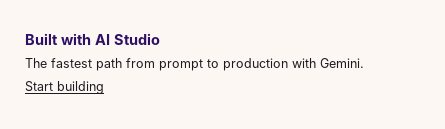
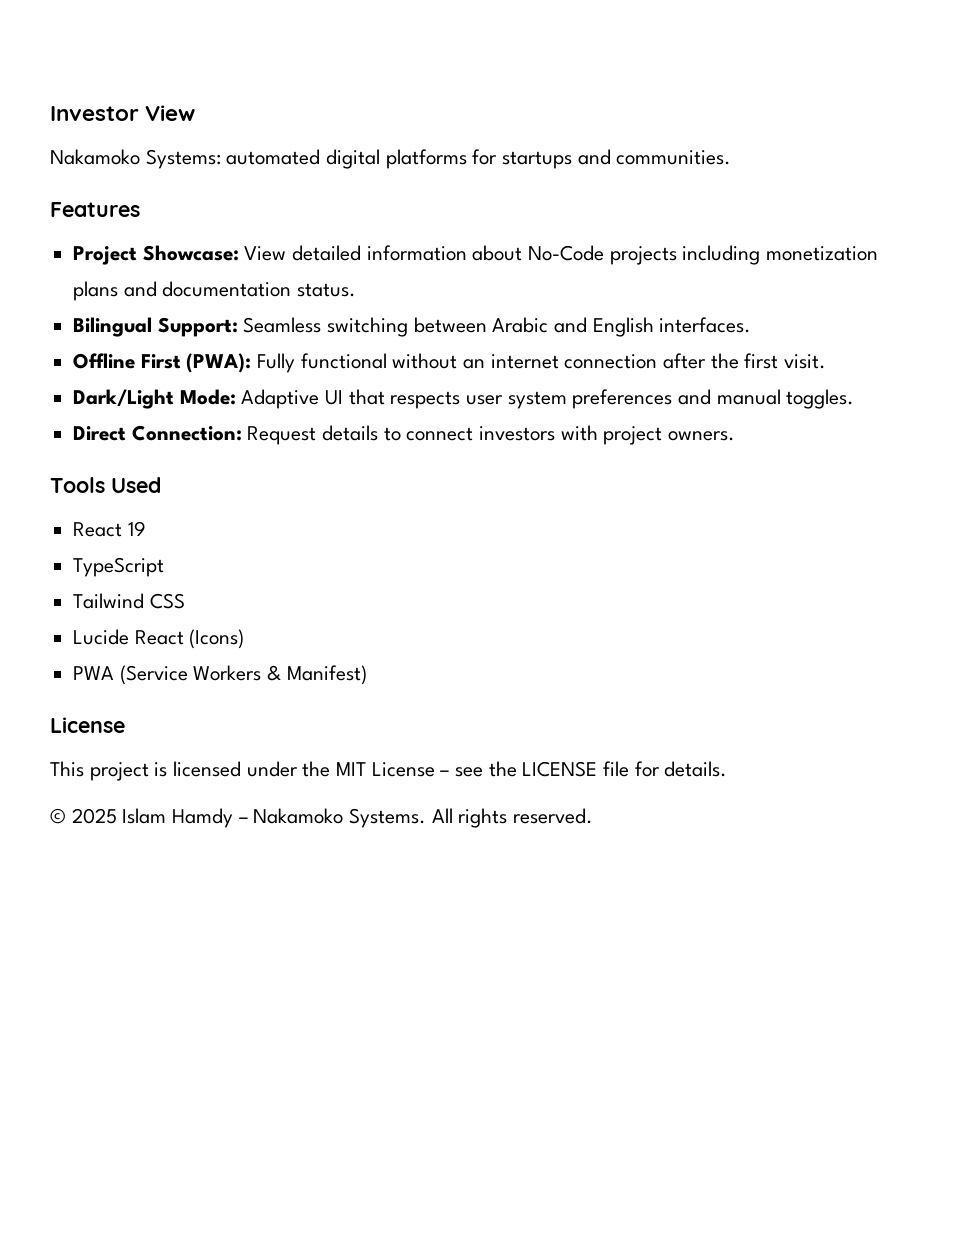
- Built with AI Studio
- The fastest path from prompt to production with Gemini.
- Start building
+ Investor View
+ Nakamoko Systems: automated digital platforms for startups and communities.
+ Features
+ Project Showcase: View detailed information about No-Code projects including monetization plans and documentation status.
+ Bilingual Support: Seamless switching between Arabic and English interfaces.
+ Offline First (PWA): Fully functional without an internet connection after the first visit.
+ Dark/Light Mode: Adaptive UI that respects user system preferences and manual toggles.
+ Direct Connection: Request details to connect investors with project owners.
+ Tools Used
+ React 19
+ TypeScript
+ Tailwind CSS
+ Lucide React (Icons)
+ PWA (Service Workers & Manifest)
+ License
+ This project is licensed under the MIT License – see the LICENSE file for details.
+ © 2025 Islam Hamdy – Nakamoko Systems. All rights reserved.

